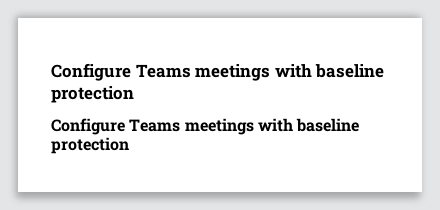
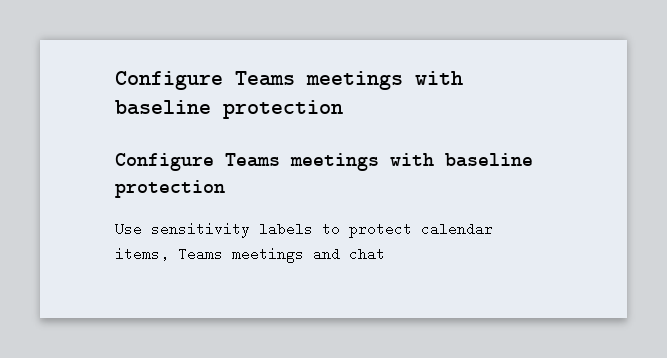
+ Use sensitivity labels to protect calendar items, Teams meetings and chat

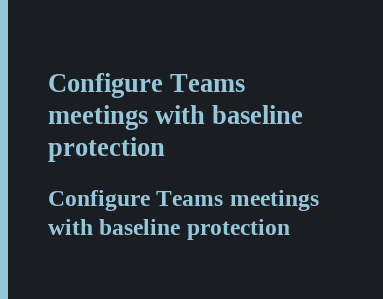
- Use sensitivity labels to protect calendar items, Teams meetings and chat

